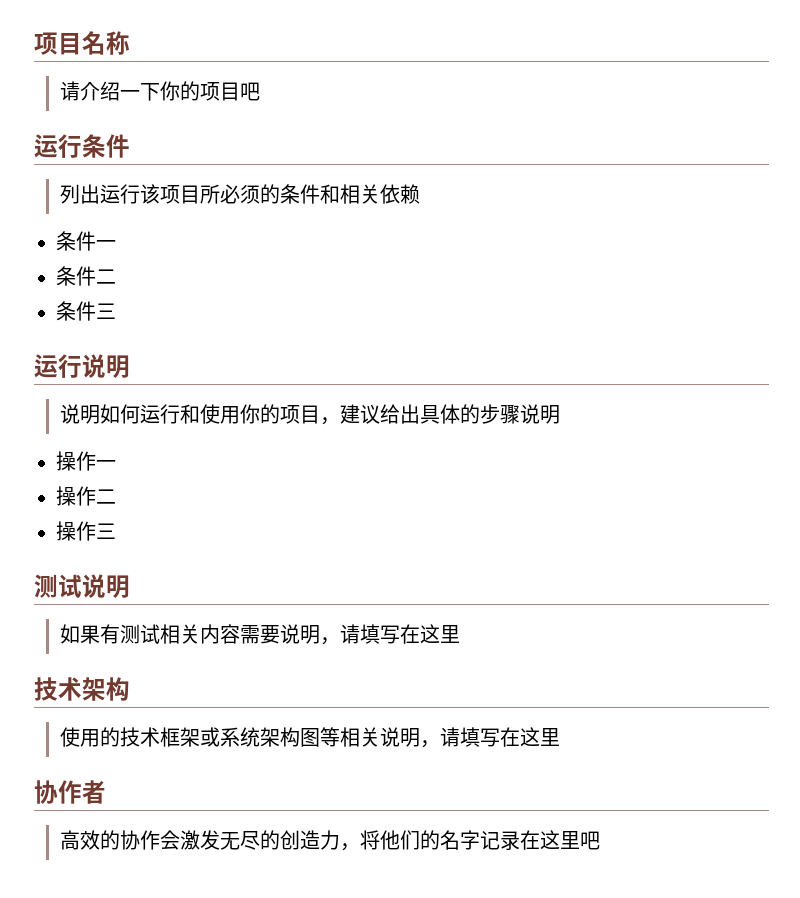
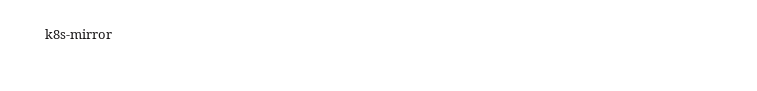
- 项目名称
- 请介绍一下你的项目吧
- 运行条件
- 列出运行该项目所必须的条件和相关依赖
- 条件一
- 条件二
- 条件三
- 运行说明
- 说明如何运行和使用你的项目，建议给出具体的步骤说明
- 操作一
- 操作二
- 操作三
- 测试说明
- 如果有测试相关内容需要说明，请填写在这里
- 技术架构
- 使用的技术框架或系统架构图等相关说明，请填写在这里
- 协作者
- 高效的协作会激发无尽的创造力，将他们的名字记录在这里吧
+ k8s-mirror

